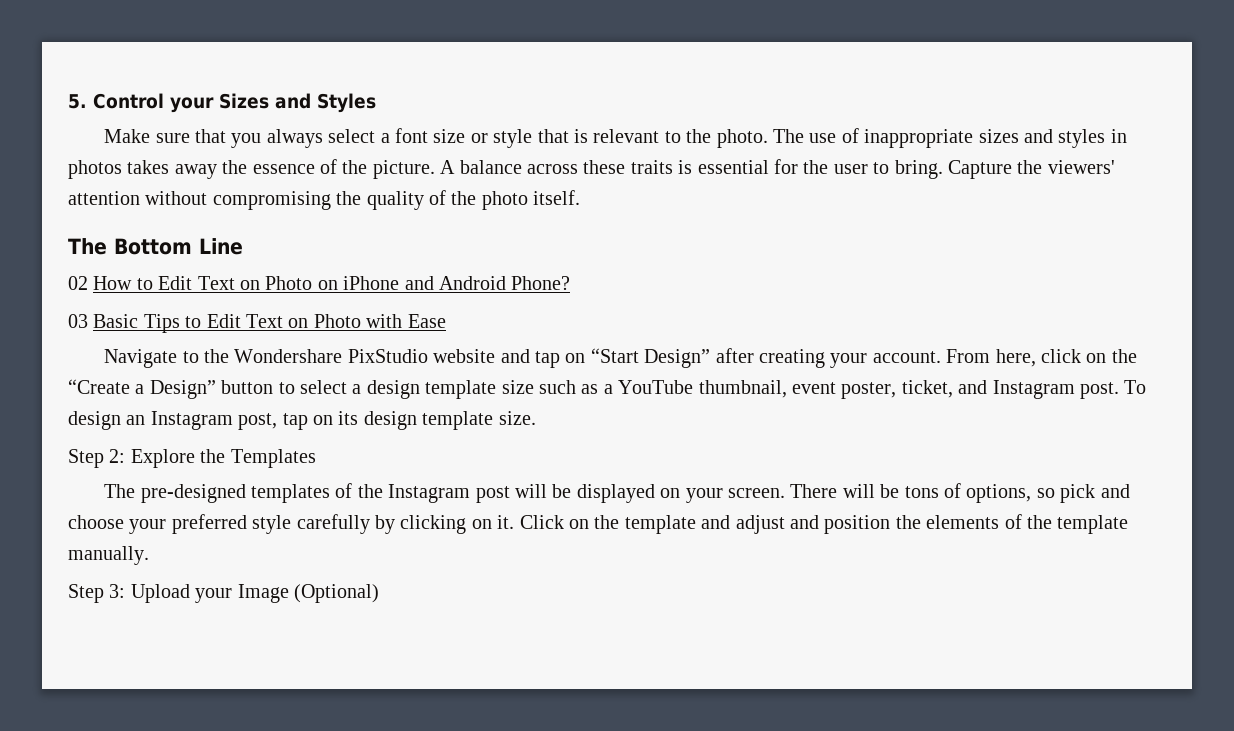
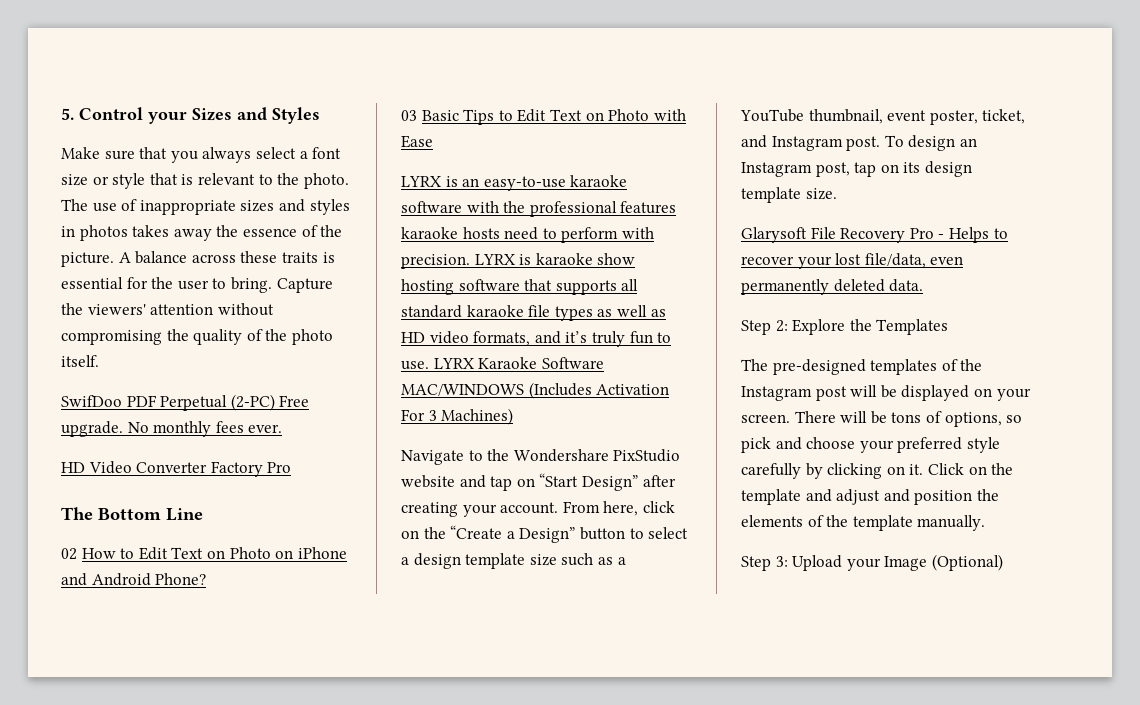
+ SwifDoo PDF Perpetual (2-PC) Free upgrade. No monthly fees ever.
+ HD Video Converter Factory Pro
+ LYRX is an easy-to-use karaoke software with the professional features karaoke hosts need to perform with precision. LYRX is karaoke show hosting software that supports all standard karaoke file types as well as HD video formats, and it’s truly fun to use. LYRX Karaoke Software MAC/WINDOWS (Includes Activation For 3 Machines)
+ Glarysoft File Recovery Pro - Helps to recover your lost file/data, even permanently deleted data.

